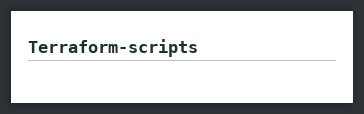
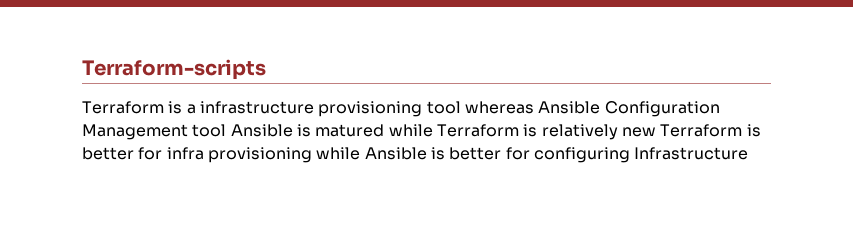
+ Terraform is a infrastructure provisioning tool whereas Ansible Configuration Management tool Ansible is matured while Terraform is relatively new Terraform is better for infra provisioning while Ansible is better for configuring Infrastructure

